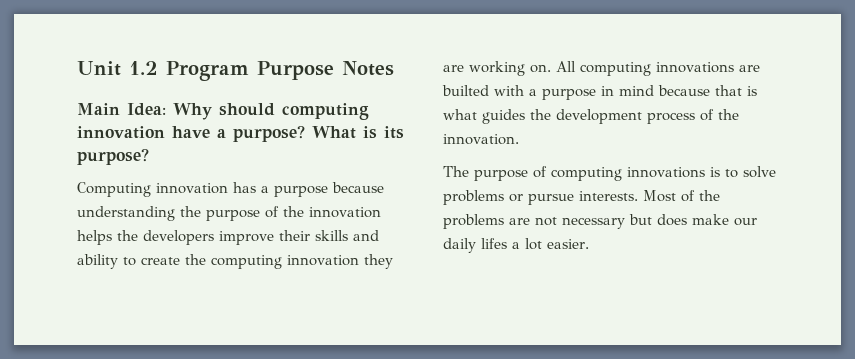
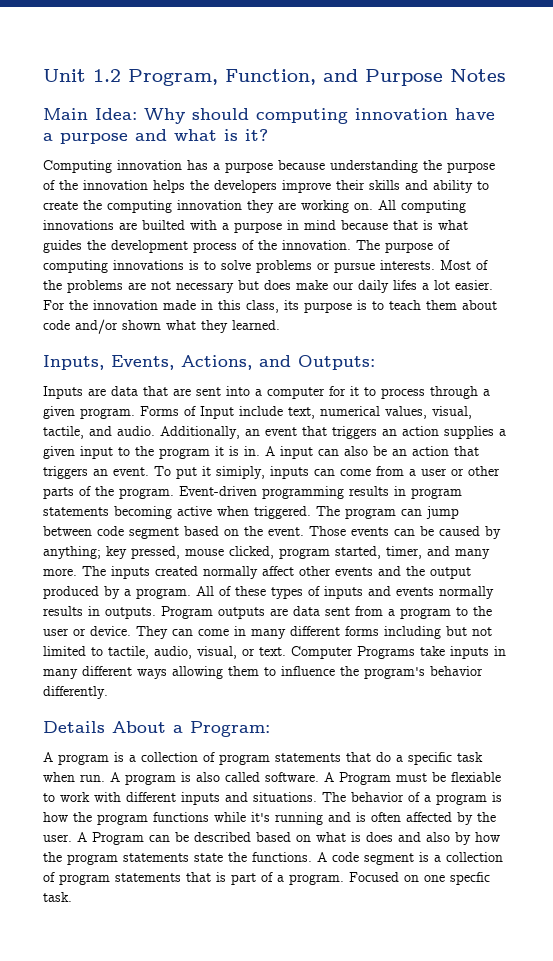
- Unit 1.2 Program Purpose Notes
+ Unit 1.2 Program, Function, and Purpose Notes
- Main Idea: Why should computing innovation have a purpose? What is its purpose?
+ Main Idea: Why should computing innovation have a purpose and what is it?
- All computing innovations are builted with a purpose in mind because that is what guides the development process of the innovation.
- The purpose of computing innovations is to solve problems or pursue interests.
+ All computing innovations are builted with a purpose in mind because that is what guides the development process of the innovation. The purpose of computing innovations is to solve problems or pursue interests.
+ For the innovation made in this class, its purpose is to teach them about code and/or shown what they learned.
+ Inputs, Events, Actions, and Outputs:
+ Inputs are data that are sent into a computer for it to process through a given program. Forms of Input include text, numerical values, visual, tactile, and audio. Additionally, an event that triggers an action supplies a given input to the program it is in. A input can also be an action that triggers an event. To put it simiply, inputs can come from a user or other parts of the program. Event-driven programming results in program statements becoming active when triggered. The program can jump between code segment based on the event. Those events can be caused by anything; key pressed, mouse clicked, program started, timer, and many more. The inputs created normally affect other events and the output produced by a program. All of these types of inputs and events normally results in outputs. Program outputs are data sent from a program to the user or device. They can come in many different forms including but not limited to tactile, audio, visual, or text. Computer Programs take inputs in many different ways allowing them to influence the program's behavior differently.
+ Details About a Program:
+ A program is a collection of program statements that do a specific task when run. A program is also called software. A Program must be flexiable to work with different inputs and situations. The behavior of a program is how the program functions while it's running and is often affected by the user. A Program can be described based on what is does and also by how the program statements state the functions. A code segment is a collection of program statements that is part of a program. Focused on one specfic task.

